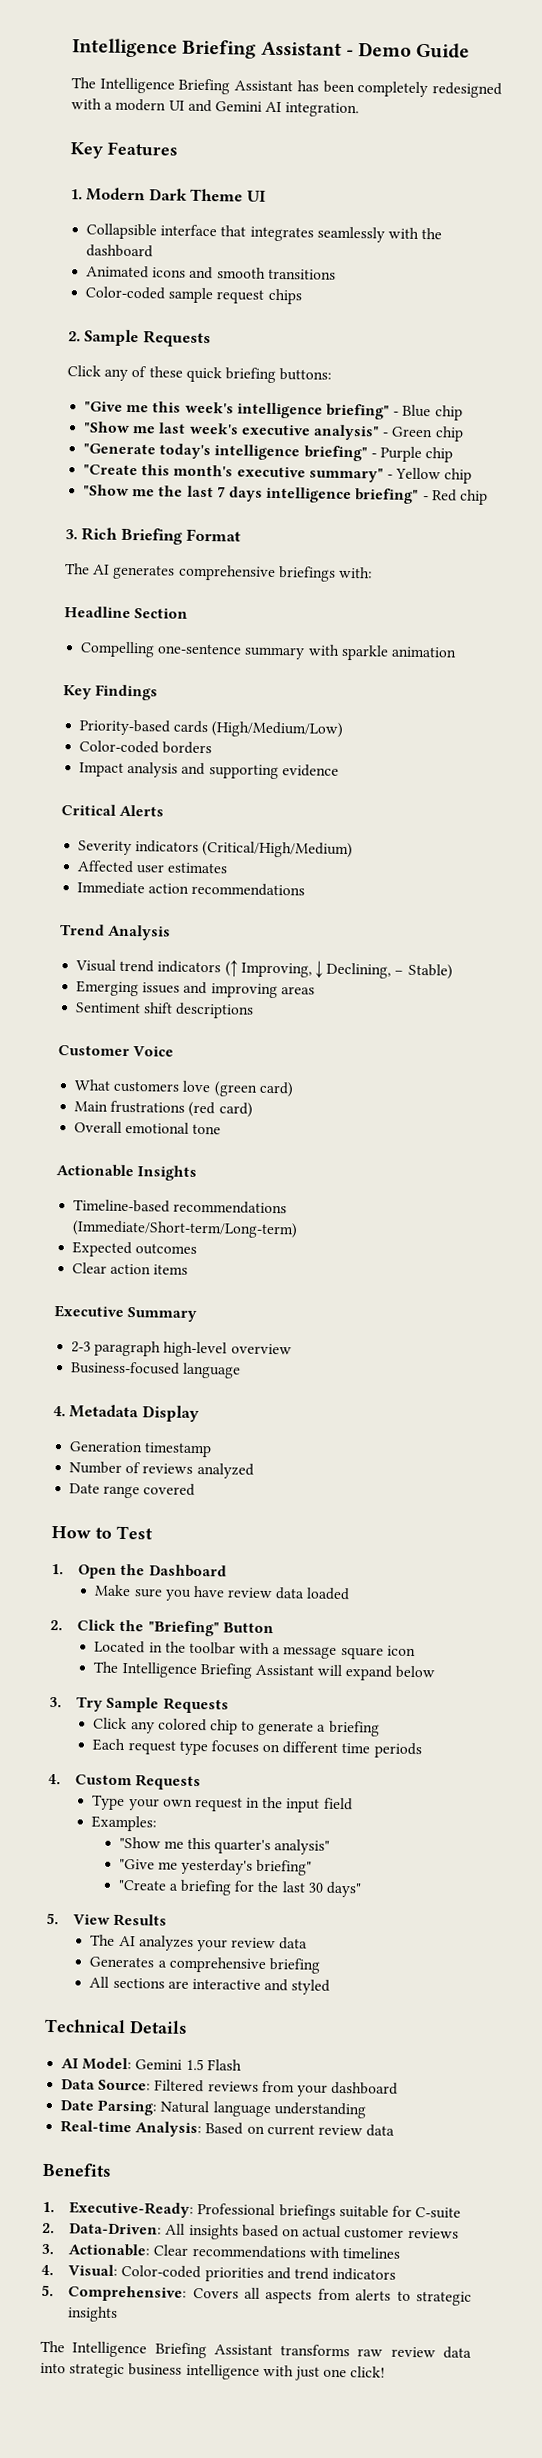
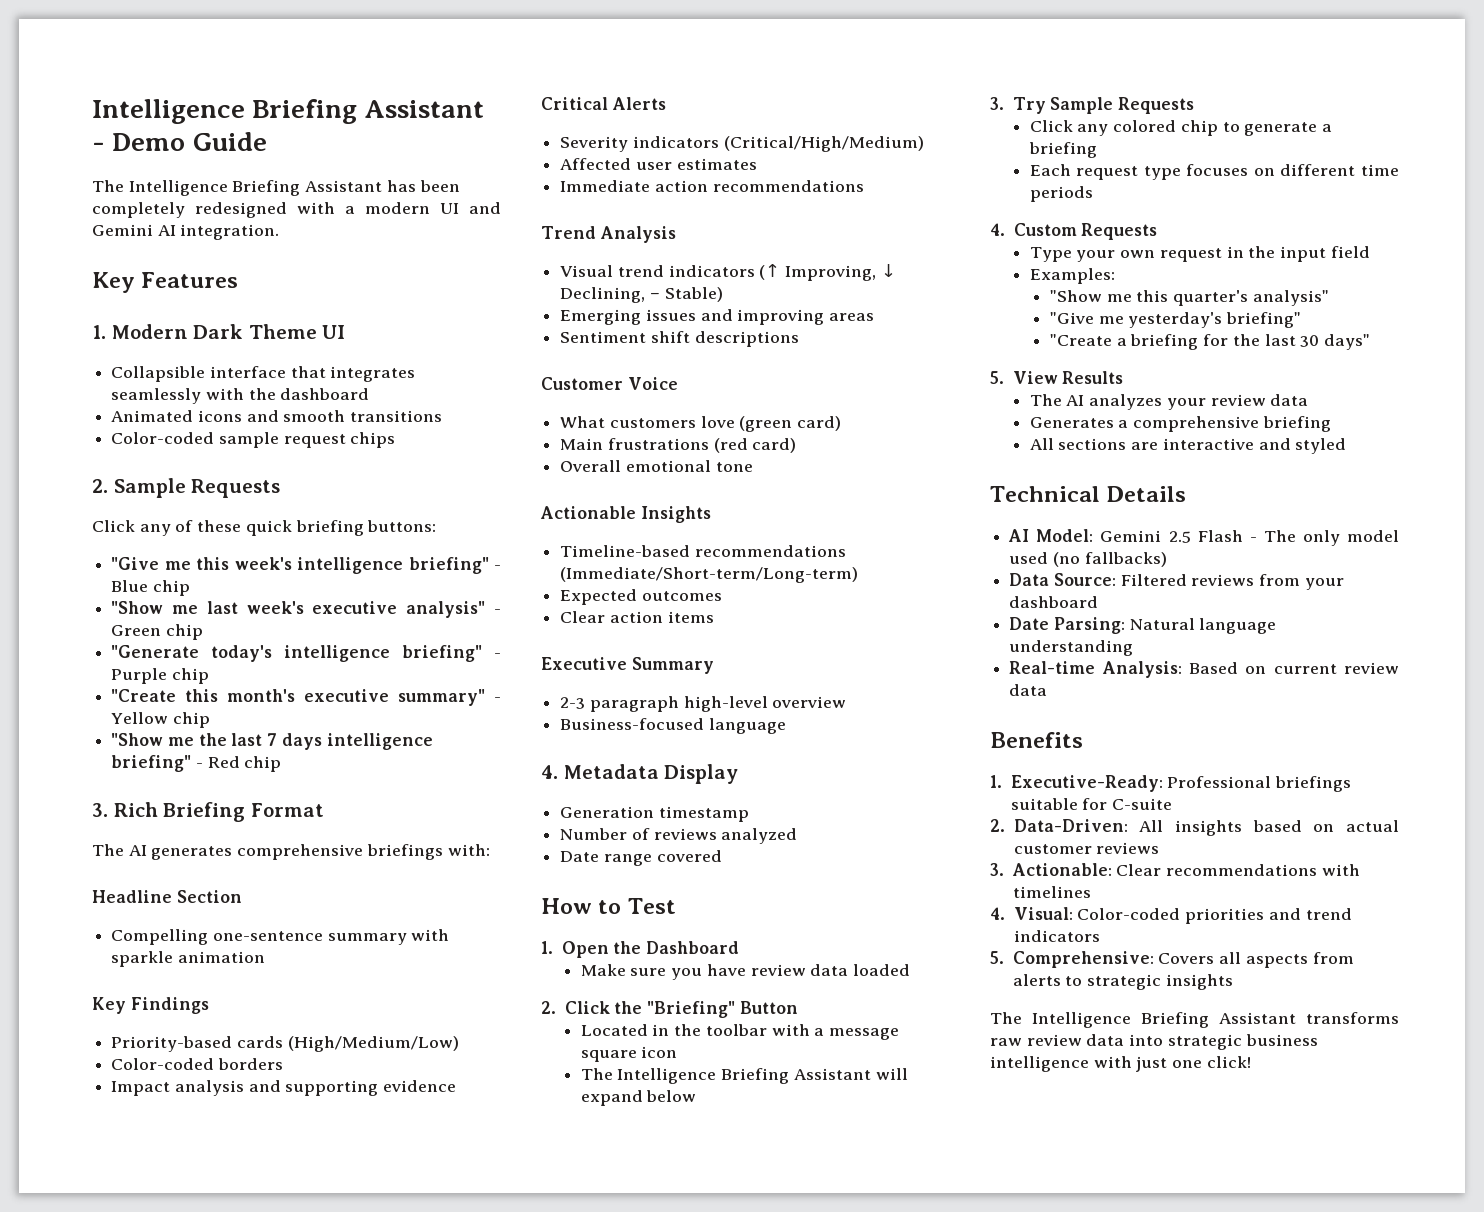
- AI Model: Gemini 1.5 Flash
+ AI Model: Gemini 2.5 Flash - The only model used (no fallbacks)

